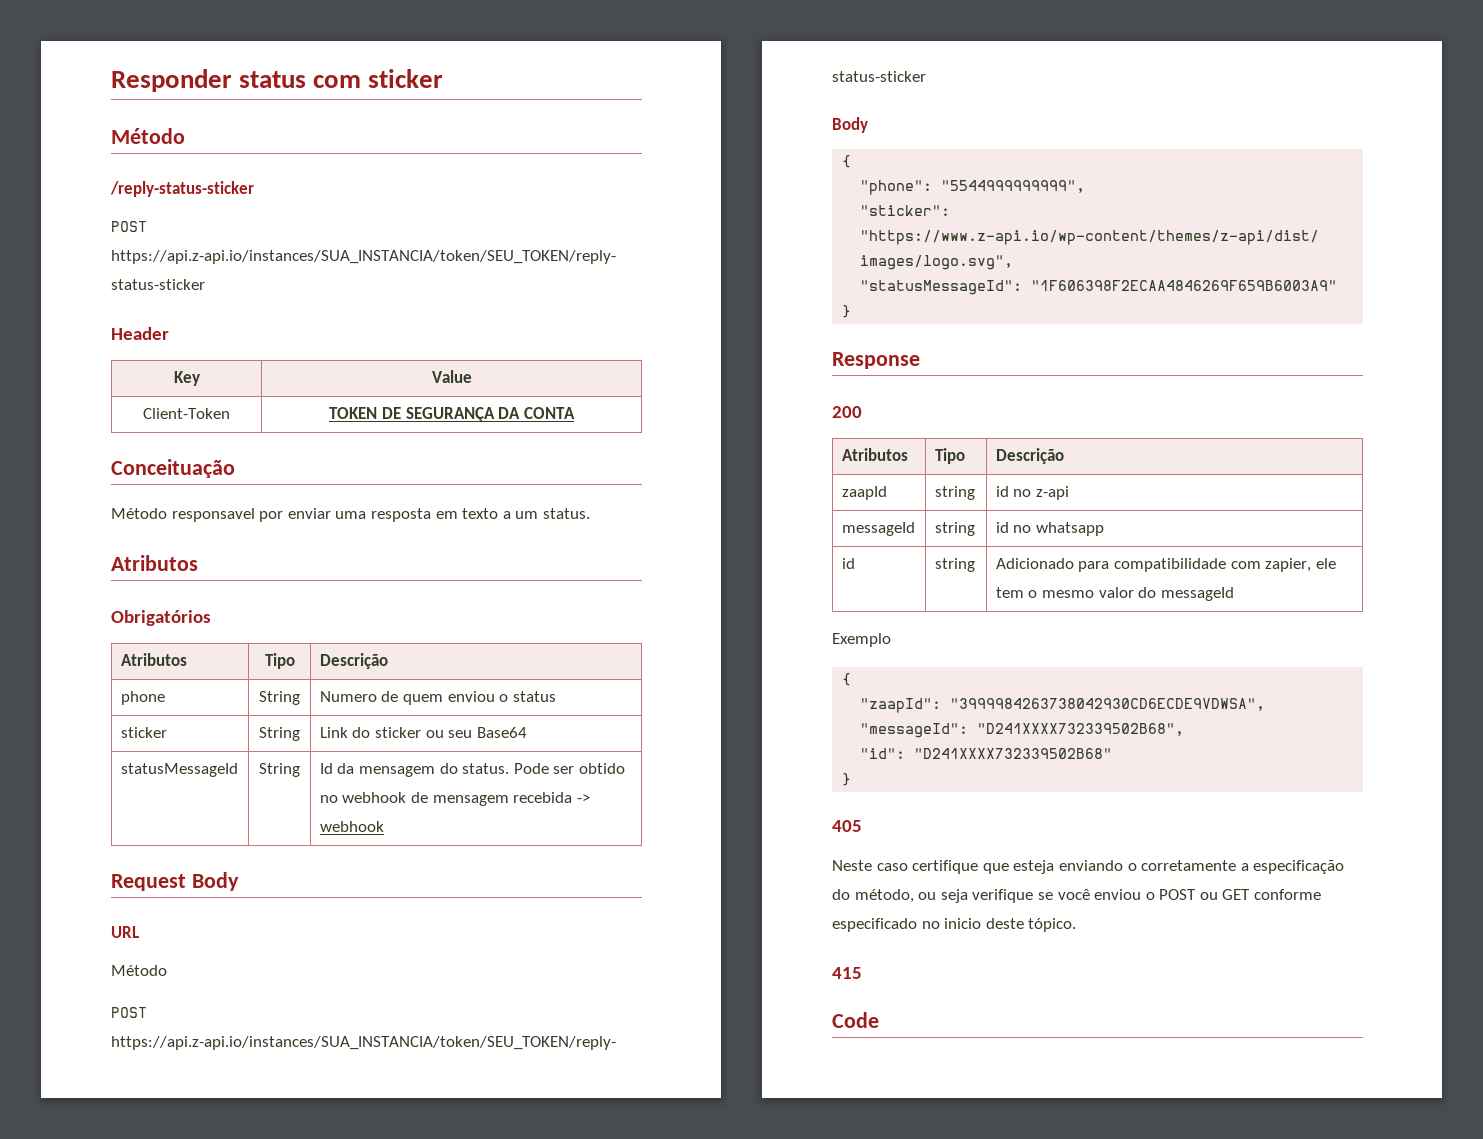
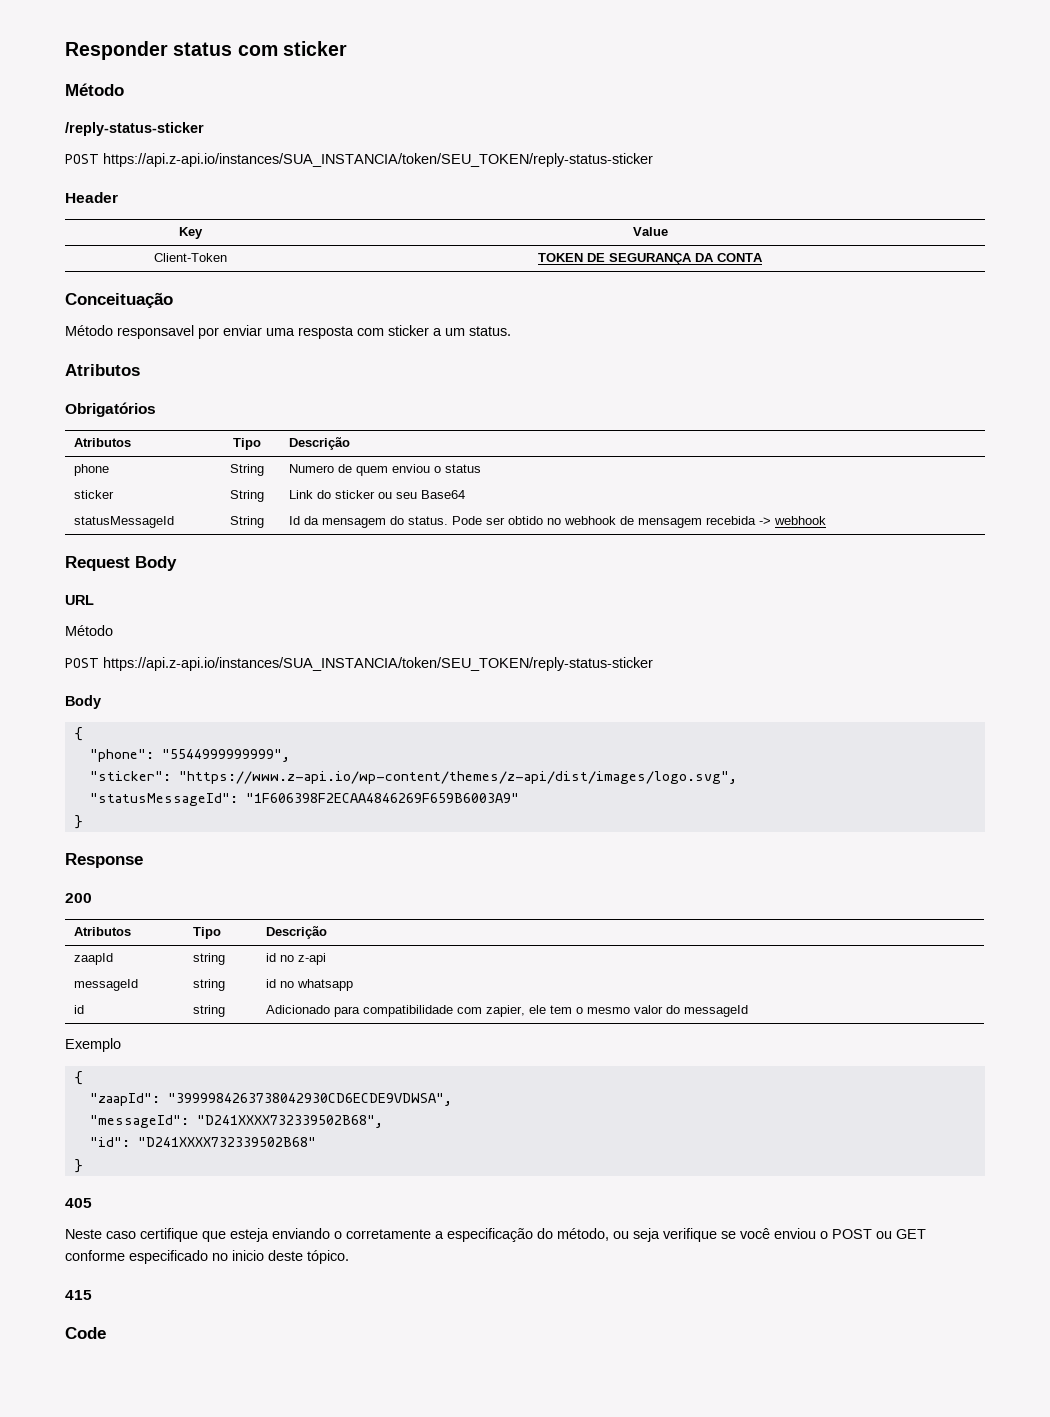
- Método responsavel por enviar uma resposta em texto a um status.
+ Método responsavel por enviar uma resposta com sticker a um status.

